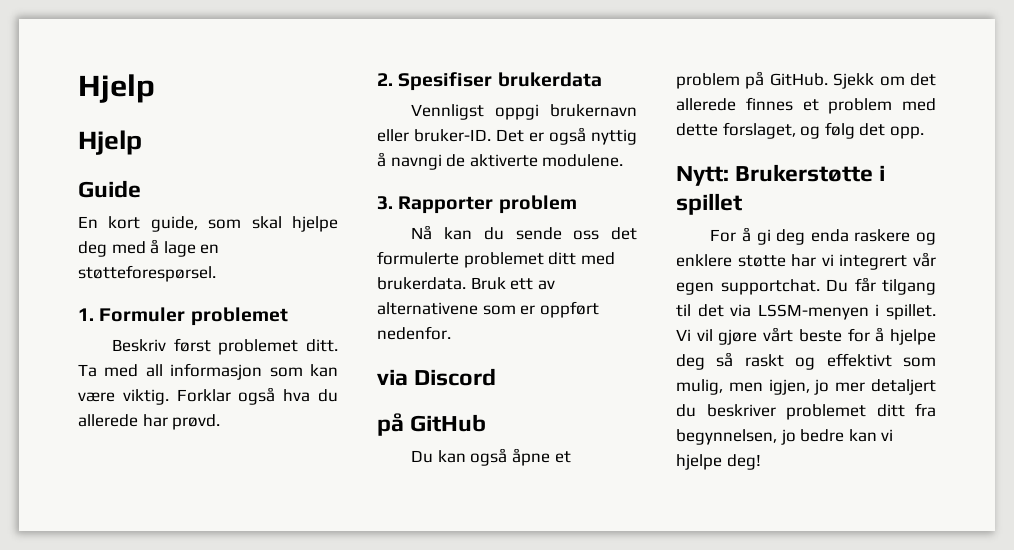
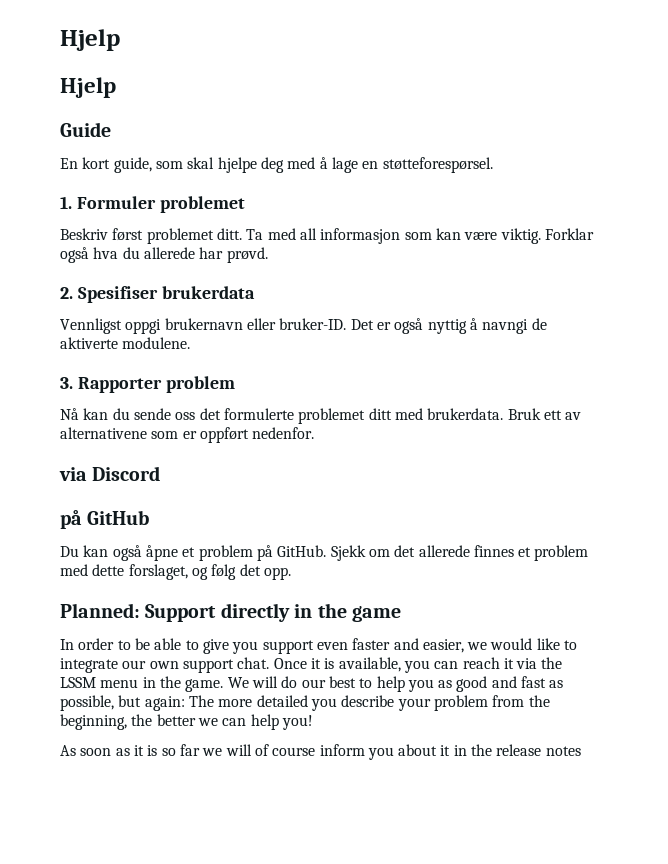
- Nytt: Brukerstøtte i spillet
- For å gi deg enda raskere og enklere støtte har vi integrert vår egen supportchat. Du får tilgang til det via LSSM-menyen i spillet. Vi vil gjøre vårt beste for å hjelpe deg så raskt og effektivt som mulig, men igjen, jo mer detaljert du beskriver problemet ditt fra begynnelsen, jo bedre kan vi hjelpe deg!
+ Planned: Support directly in the game
+ In order to be able to give you support even faster and easier, we would like to integrate our own support chat. Once it is available, you can reach it via the LSSM menu in the game. We will do our best to help you as good and fast as possible, but again: The more detailed you describe your problem from the beginning, the better we can help you!
+ As soon as it is so far we will of course inform you about it in the release notes

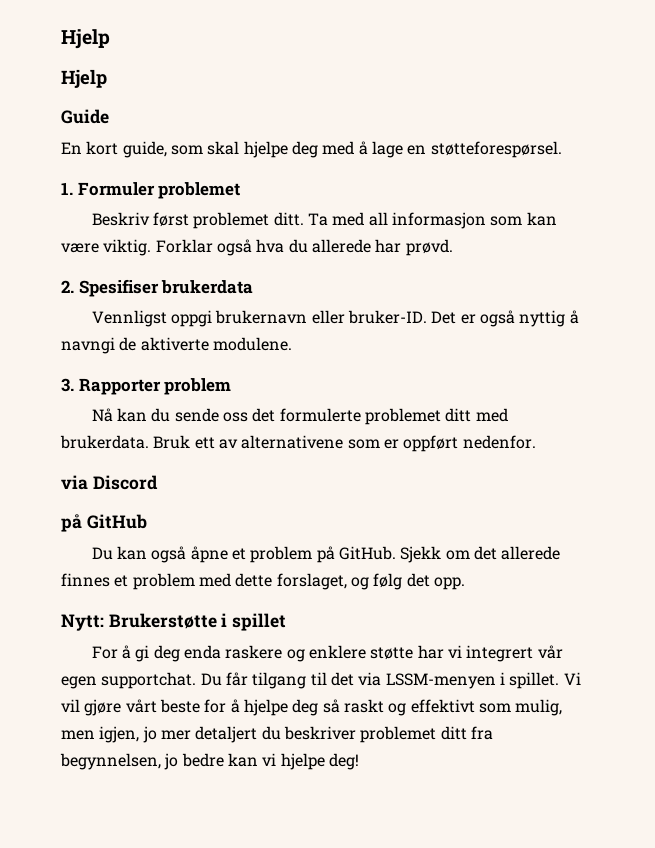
- Planned: Support directly in the game
- In order to be able to give you support even faster and easier, we would like to integrate our own support chat. Once it is available, you can reach it via the LSSM menu in the game. We will do our best to help you as good and fast as possible, but again: The more detailed you describe your problem from the beginning, the better we can help you!
- As soon as it is so far we will of course inform you about it in the release notes
+ Nytt: Brukerstøtte i spillet
+ For å gi deg enda raskere og enklere støtte har vi integrert vår egen supportchat. Du får tilgang til det via LSSM-menyen i spillet. Vi vil gjøre vårt beste for å hjelpe deg så raskt og effektivt som mulig, men igjen, jo mer detaljert du beskriver problemet ditt fra begynnelsen, jo bedre kan vi hjelpe deg!

